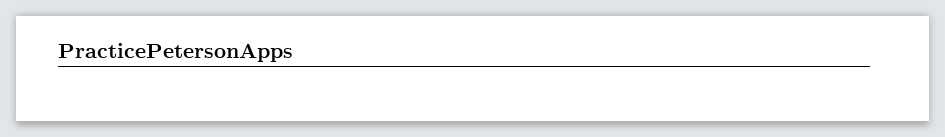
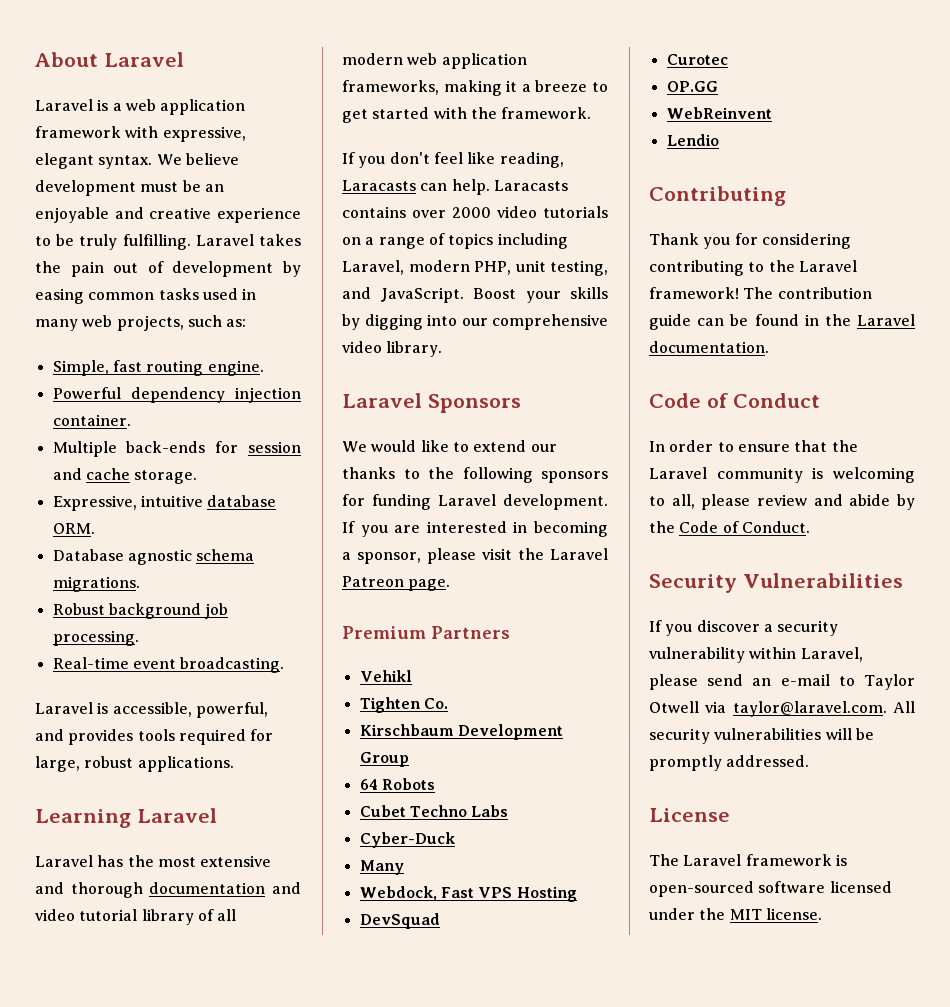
- PracticePetersonApps
+ About Laravel
+ Laravel is a web application framework with expressive, elegant syntax. We believe development must be an enjoyable and creative experience to be truly fulfilling. Laravel takes the pain out of development by easing common tasks used in many web projects, such as:
+ Simple, fast routing engine.
+ Powerful dependency injection container.
+ Multiple back-ends for session and cache storage.
+ Expressive, intuitive database ORM.
+ Database agnostic schema migrations.
+ Robust background job processing.
+ Real-time event broadcasting.
+ Laravel is accessible, powerful, and provides tools required for large, robust applications.
+ Learning Laravel
+ Laravel has the most extensive and thorough documentation and video tutorial library of all modern web application frameworks, making it a breeze to get started with the framework.
+ If you don't feel like reading, Laracasts can help. Laracasts contains over 2000 video tutorials on a range of topics including Laravel, modern PHP, unit testing, and JavaScript. Boost your skills by digging into our comprehensive video library.
+ Laravel Sponsors
+ We would like to extend our thanks to the following sponsors for funding Laravel development. If you are interested in becoming a sponsor, please visit the Laravel Patreon page.
+ Premium Partners
+ Vehikl
+ Tighten Co.
+ Kirschbaum Development Group
+ 64 Robots
+ Cubet Techno Labs
+ Cyber-Duck
+ Many
+ Webdock, Fast VPS Hosting
+ DevSquad
+ Curotec
+ OP.GG
+ WebReinvent
+ Lendio
+ Contributing
+ Thank you for considering contributing to the Laravel framework! The contribution guide can be found in the Laravel documentation.
+ Code of Conduct
+ In order to ensure that the Laravel community is welcoming to all, please review and abide by the Code of Conduct.
+ Security Vulnerabilities
+ If you discover a security vulnerability within Laravel, please send an e-mail to Taylor Otwell via taylor@laravel.com. All security vulnerabilities will be promptly addressed.
+ License
+ The Laravel framework is open-sourced software licensed under the MIT license.

